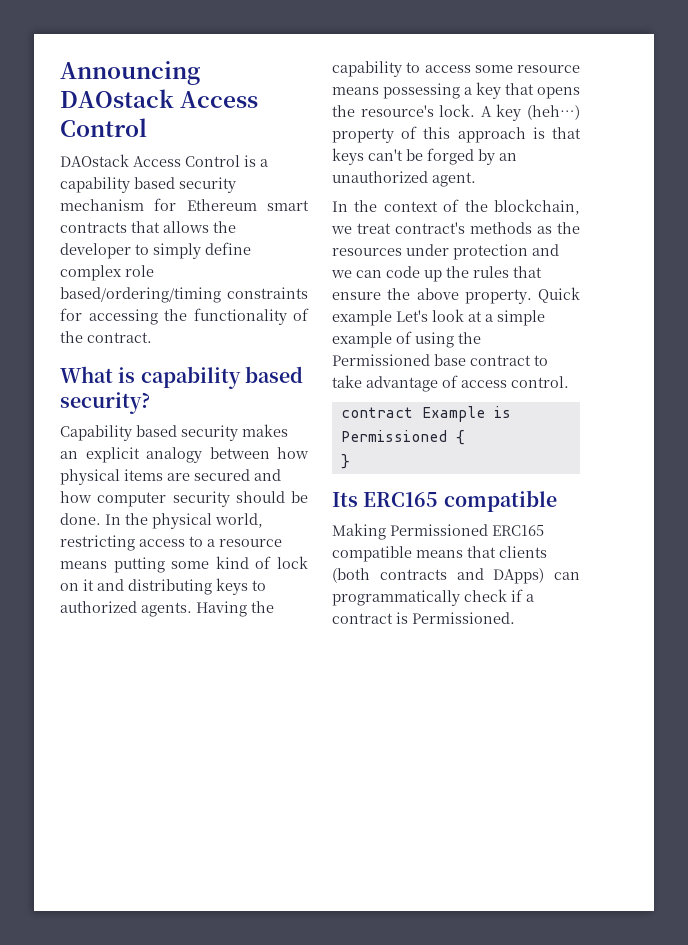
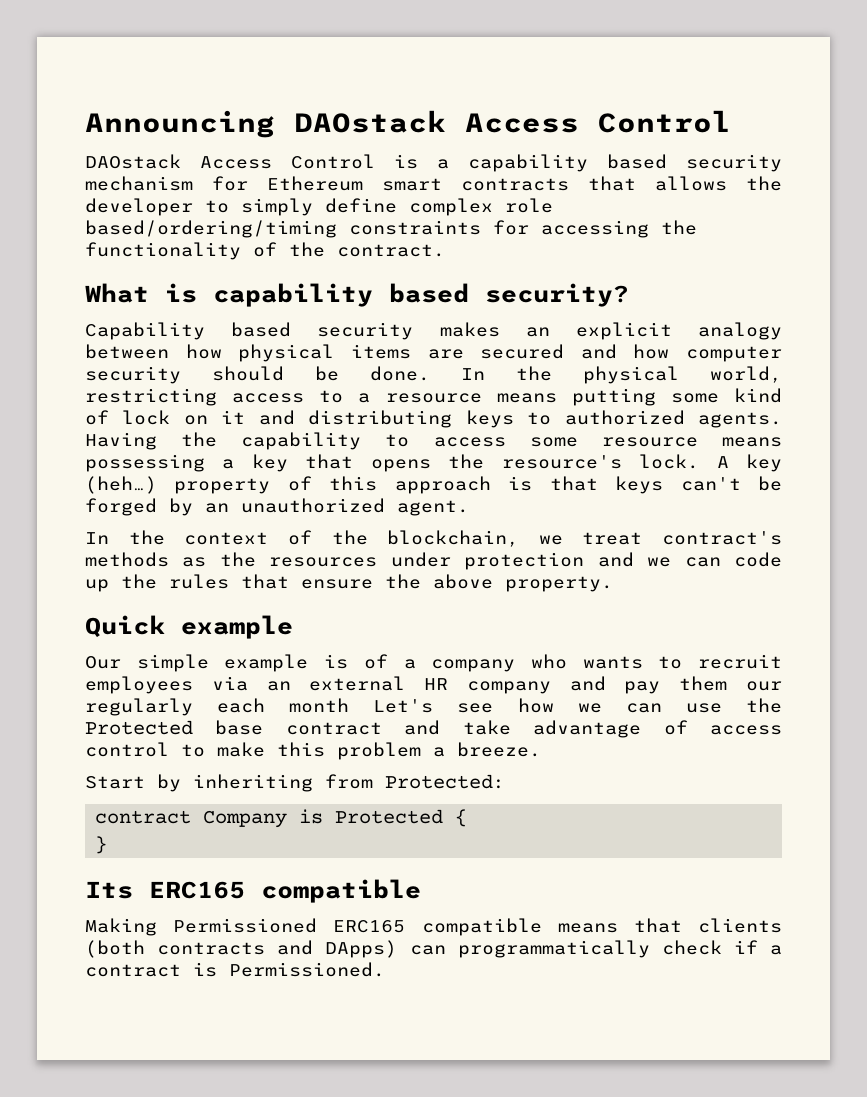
- In the context of the blockchain, we treat contract's methods as the resources under protection and we can code up the rules that ensure the above property. Quick example Let's look at a simple example of using the Permissioned base contract to take advantage of access control.
- contract Example is Permissioned {
+ In the context of the blockchain, we treat contract's methods as the resources under protection and we can code up the rules that ensure the above property.
+ Quick example
+ Our simple example is of a company who wants to recruit employees via an external HR company and pay them our regularly each month Let's see how we can use the Protected base contract and take advantage of access control to make this problem a breeze.
+ Start by inheriting from Protected:
+ contract Company is Protected {

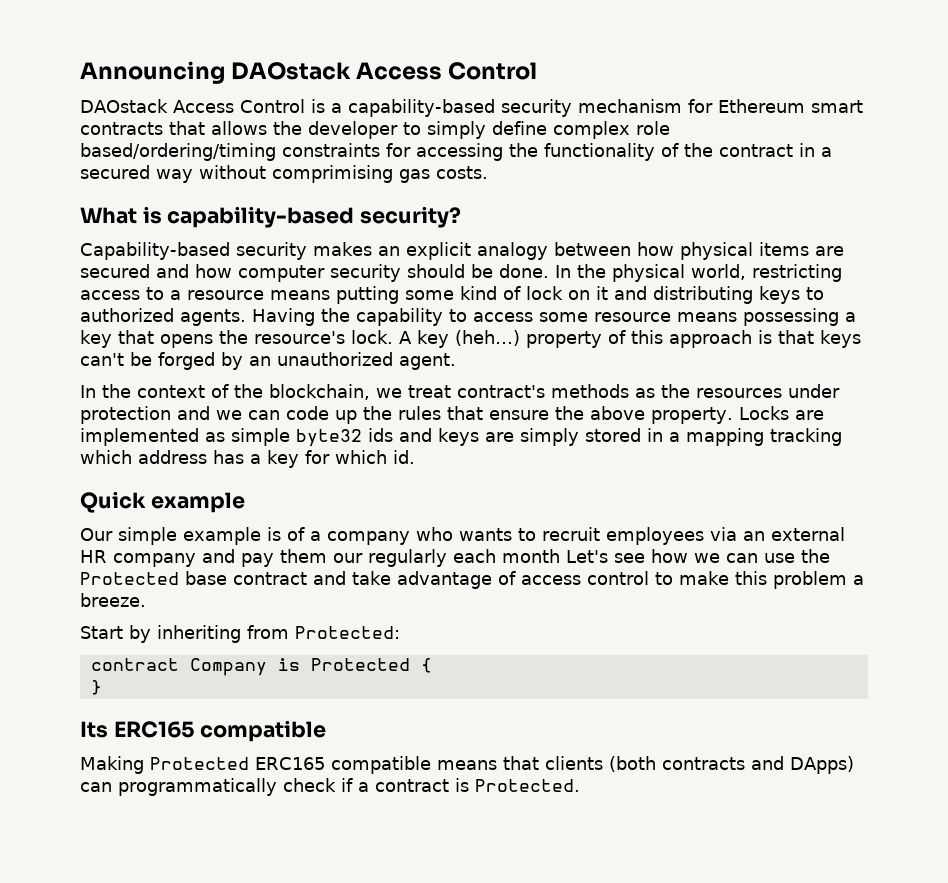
- DAOstack Access Control is a capability based security mechanism for Ethereum smart contracts that allows the developer to simply define complex role based/ordering/timing constraints for accessing the functionality of the contract.
+ DAOstack Access Control is a capability-based security mechanism for Ethereum smart contracts that allows the developer to simply define complex role based/ordering/timing constraints for accessing the functionality of the contract in a secured way without comprimising gas costs.
- What is capability based security?
+ What is capability-based security?
- Capability based security makes an explicit analogy between how physical items are secured and how computer security should be done.
+ Capability-based security makes an explicit analogy between how physical items are secured and how computer security should be done.
+ Locks are implemented as simple byte32 ids and keys are simply stored in a mapping tracking which address has a key for which id.
- Making Permissioned ERC165 compatible means that clients (both contracts and DApps) can programmatically check if a contract is Permissioned.
+ Making Protected ERC165 compatible means that clients (both contracts and DApps) can programmatically check if a contract is Protected.

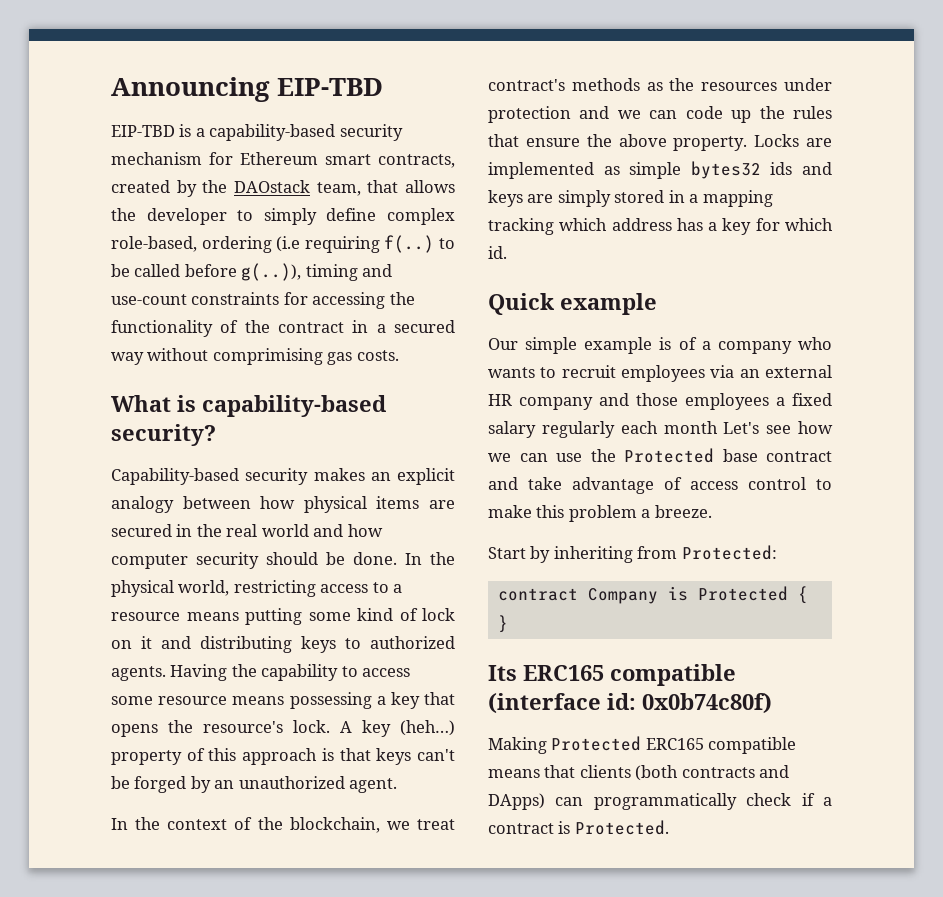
- Announcing DAOstack Access Control
- DAOstack Access Control is a capability-based security mechanism for Ethereum smart contracts that allows the developer to simply define complex role based/ordering/timing constraints for accessing the functionality of the contract in a secured way without comprimising gas costs.
+ Announcing EIP-TBD
+ EIP-TBD is a capability-based security mechanism for Ethereum smart contracts, created by the DAOstack team, that allows the developer to simply define complex role-based, ordering (i.e requiring f(..) to be called before g(..)), timing and use-count constraints for accessing the functionality of the contract in a secured way without comprimising gas costs.
- Capability-based security makes an explicit analogy between how physical items are secured and how computer security should be done.
+ Capability-based security makes an explicit analogy between how physical items are secured in the real world and how computer security should be done.
- Locks are implemented as simple byte32 ids and keys are simply stored in a mapping tracking which address has a key for which id.
+ Locks are implemented as simple bytes32 ids and keys are simply stored in a mapping tracking which address has a key for which id.
- Our simple example is of a company who wants to recruit employees via an external HR company and pay them our regularly each month Let's see how we can use the Protected base contract and take advantage of access control to make this problem a breeze.
+ Our simple example is of a company who wants to recruit employees via an external HR company and those employees a fixed salary regularly each month Let's see how we can use the Protected base contract and take advantage of access control to make this problem a breeze.
- Its ERC165 compatible
+ Its ERC165 compatible (interface id: 0x0b74c80f)

